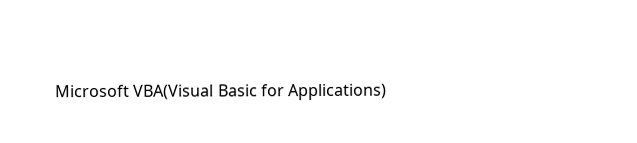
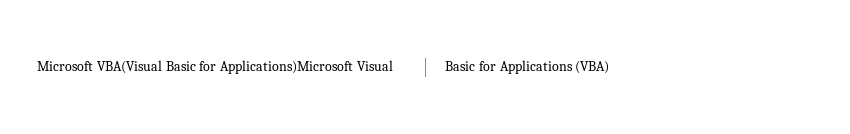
- Microsoft VBA(Visual Basic for Applications)
+ Microsoft VBA(Visual Basic for Applications)Microsoft Visual Basic for Applications (VBA)

